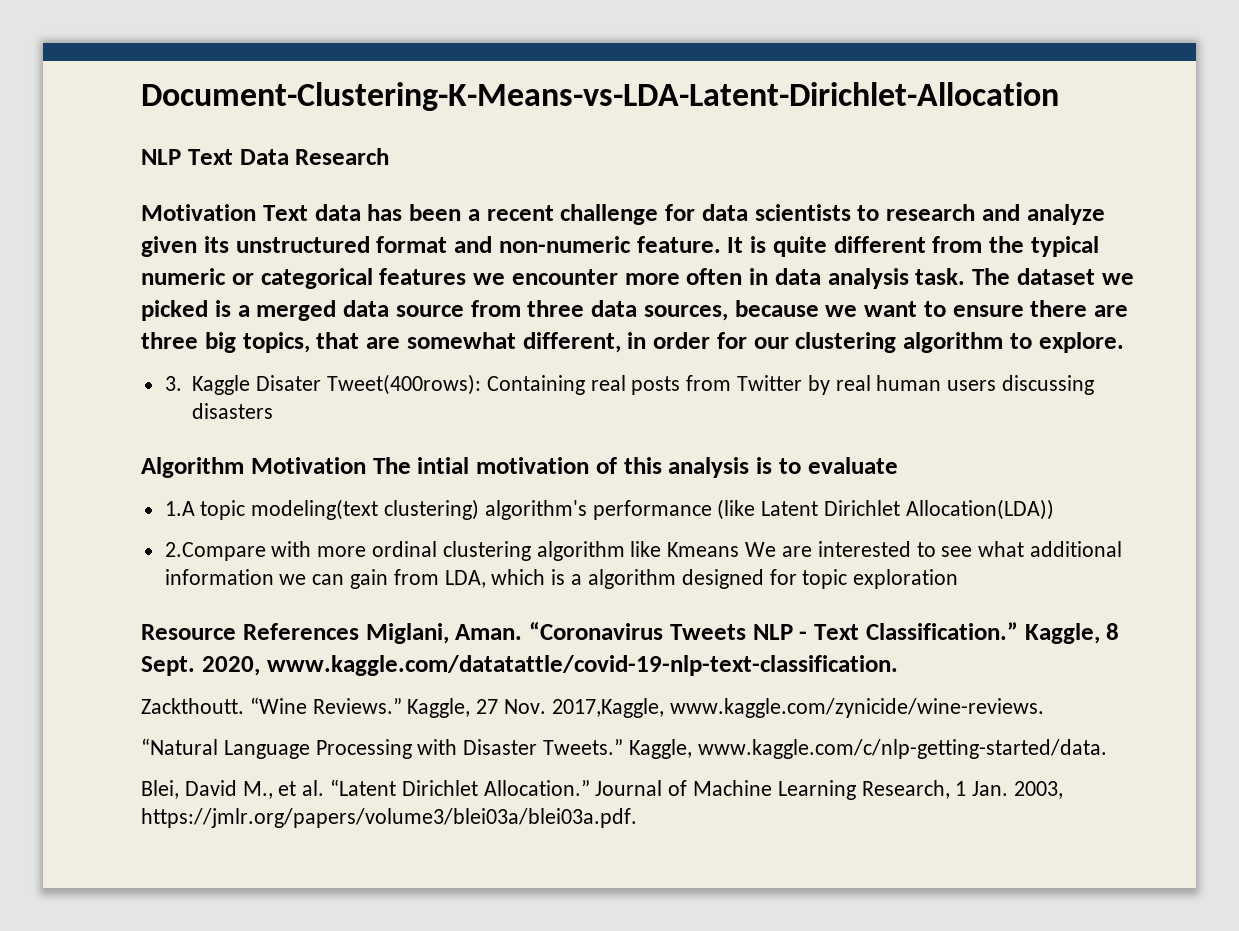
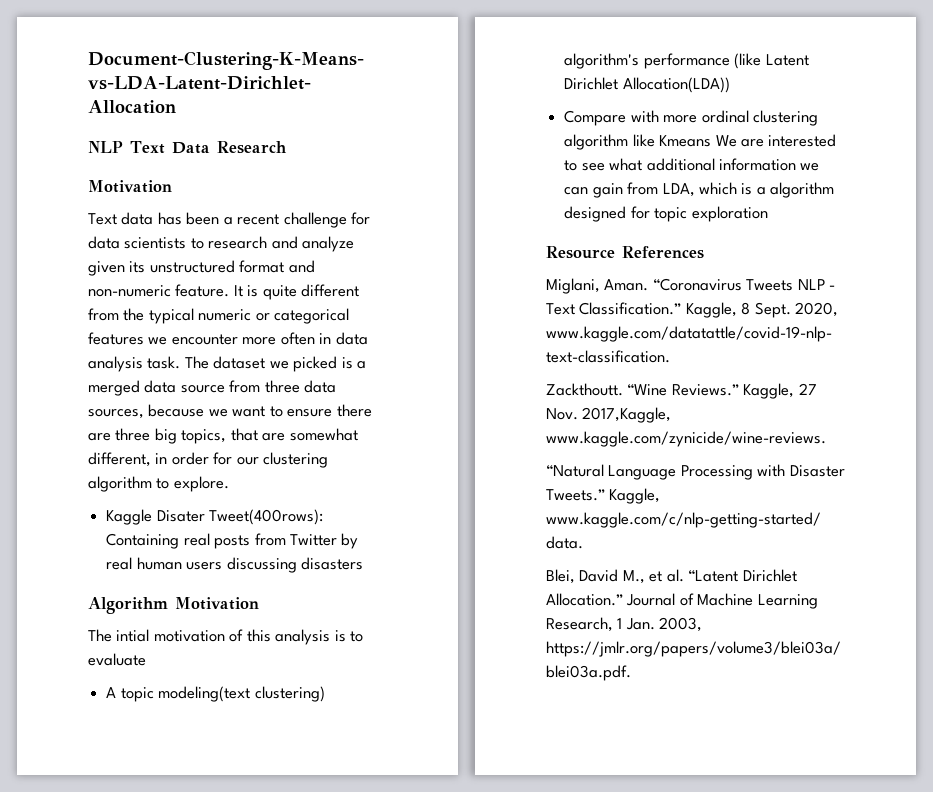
  NLP Text Data Research
- Motivation Text data has been a recent challenge for data scientists to research and analyze given its unstructured format and non-numeric feature.
+ Motivation
+ Text data has been a recent challenge for data scientists to research and analyze given its unstructured format and non-numeric feature.
- 3. Kaggle Disater Tweet(400rows): Containing real posts from Twitter by real human users discussing disasters
+ Kaggle Disater Tweet(400rows): Containing real posts from Twitter by real human users discussing disasters
- Algorithm Motivation The intial motivation of this analysis is to evaluate
+ Algorithm Motivation
+ The intial motivation of this analysis is to evaluate
- 1.A topic modeling(text clustering) algorithm's performance (like Latent Dirichlet Allocation(LDA))
+ A topic modeling(text clustering) algorithm's performance (like Latent Dirichlet Allocation(LDA))
- 2.Compare with more ordinal clustering algorithm like Kmeans We are interested to see what additional information we can gain from LDA, which is a algorithm designed for topic exploration
+ Compare with more ordinal clustering algorithm like Kmeans We are interested to see what additional information we can gain from LDA, which is a algorithm designed for topic exploration
- Resource References Miglani, Aman.
+ Resource References
+ Miglani, Aman.

